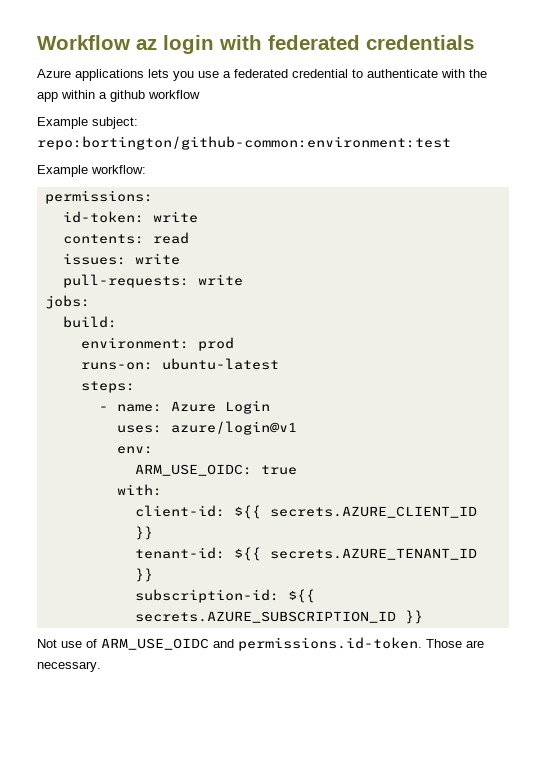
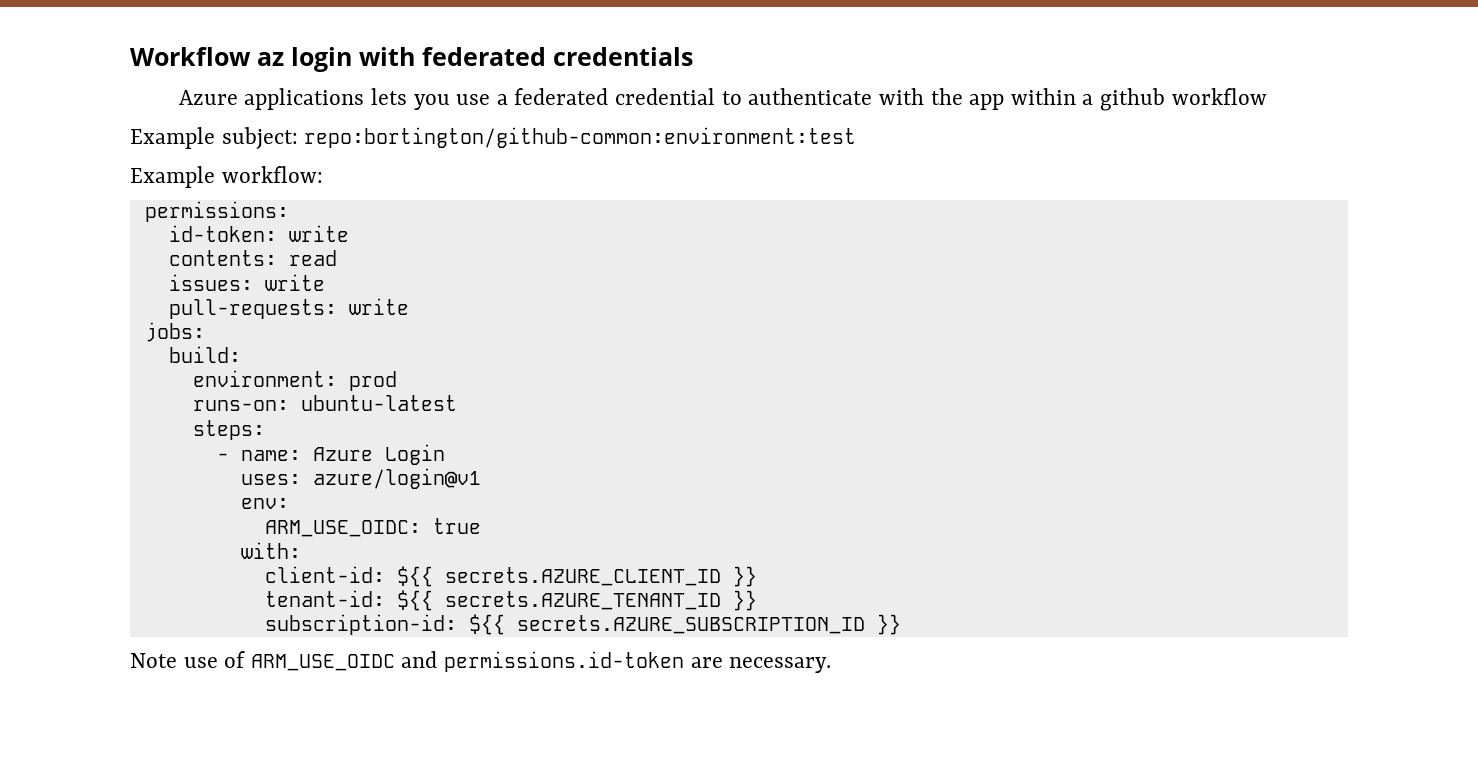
- Not use of ARM_USE_OIDC and permissions.id-token. Those are necessary.
+ Note use of ARM_USE_OIDC and permissions.id-token are necessary.

